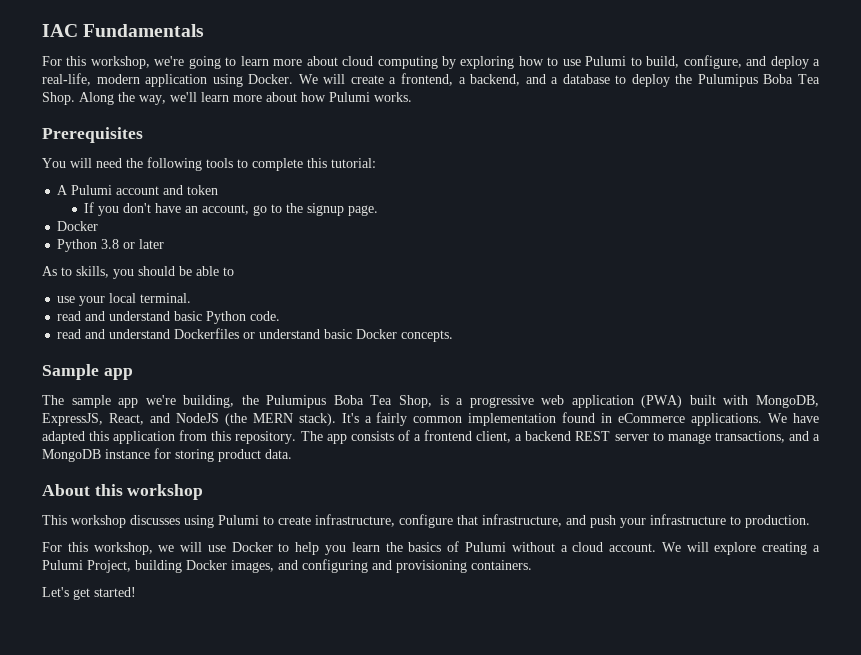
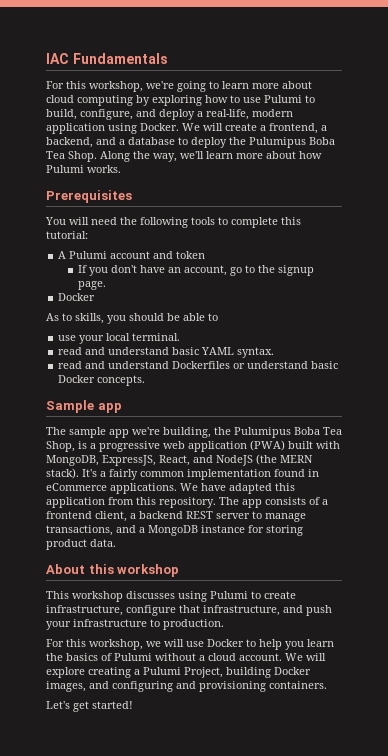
- Python 3.8 or later
- read and understand basic Python code.
+ read and understand basic YAML syntax.

